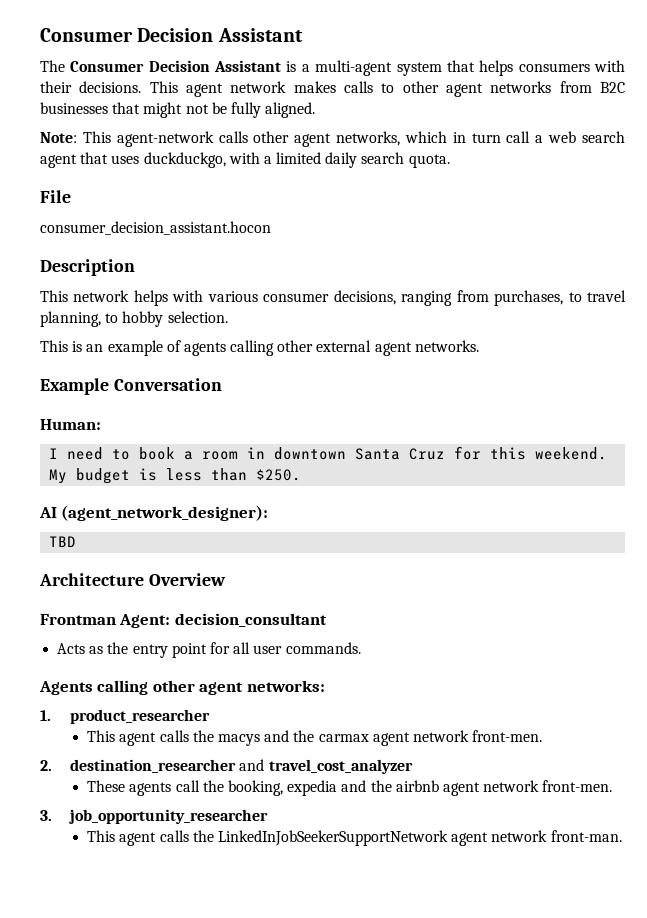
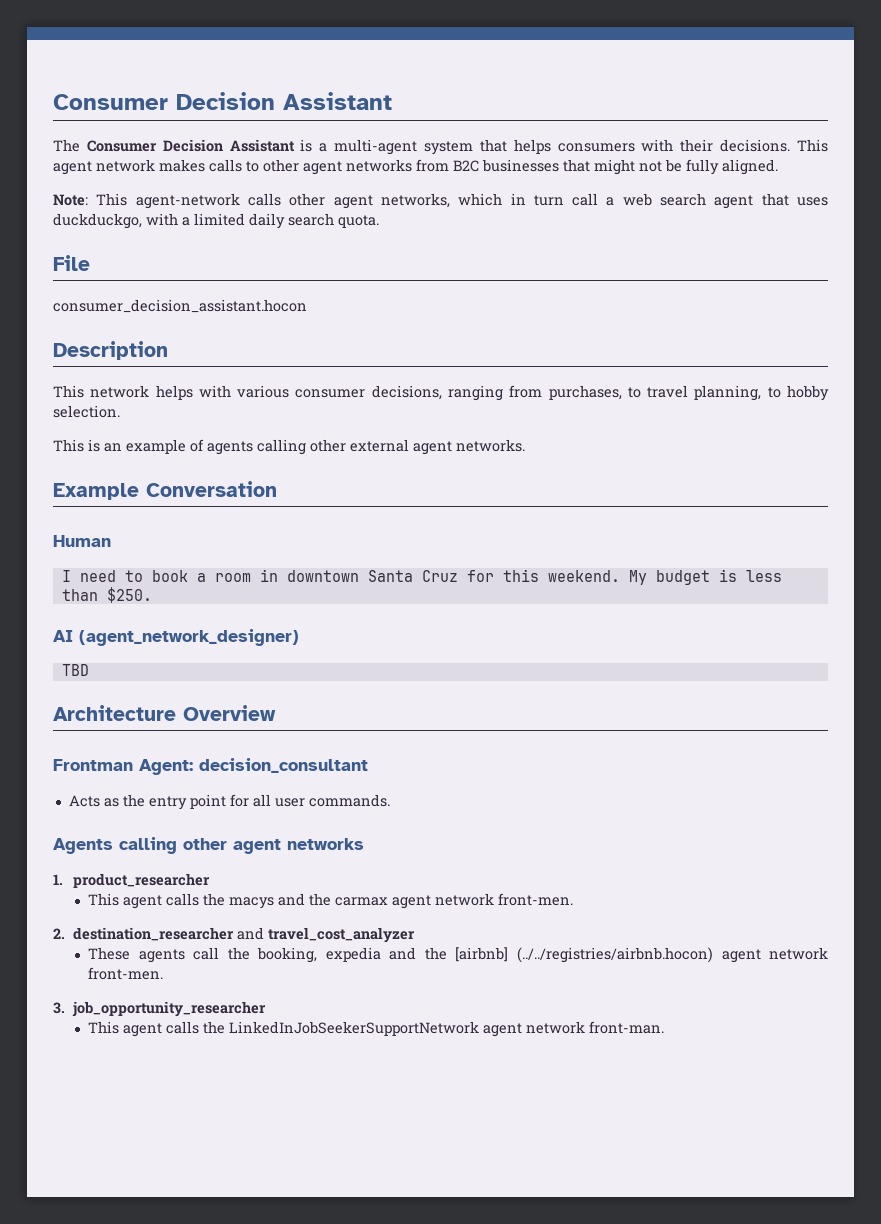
- Human:
+ Human
- AI (agent_network_designer):
+ AI (agent_network_designer)
- Agents calling other agent networks:
+ Agents calling other agent networks
- These agents call the booking, expedia and the airbnb agent network front-men.
+ These agents call the booking, expedia and the [airbnb] (../../registries/airbnb.hocon) agent network front-men.

